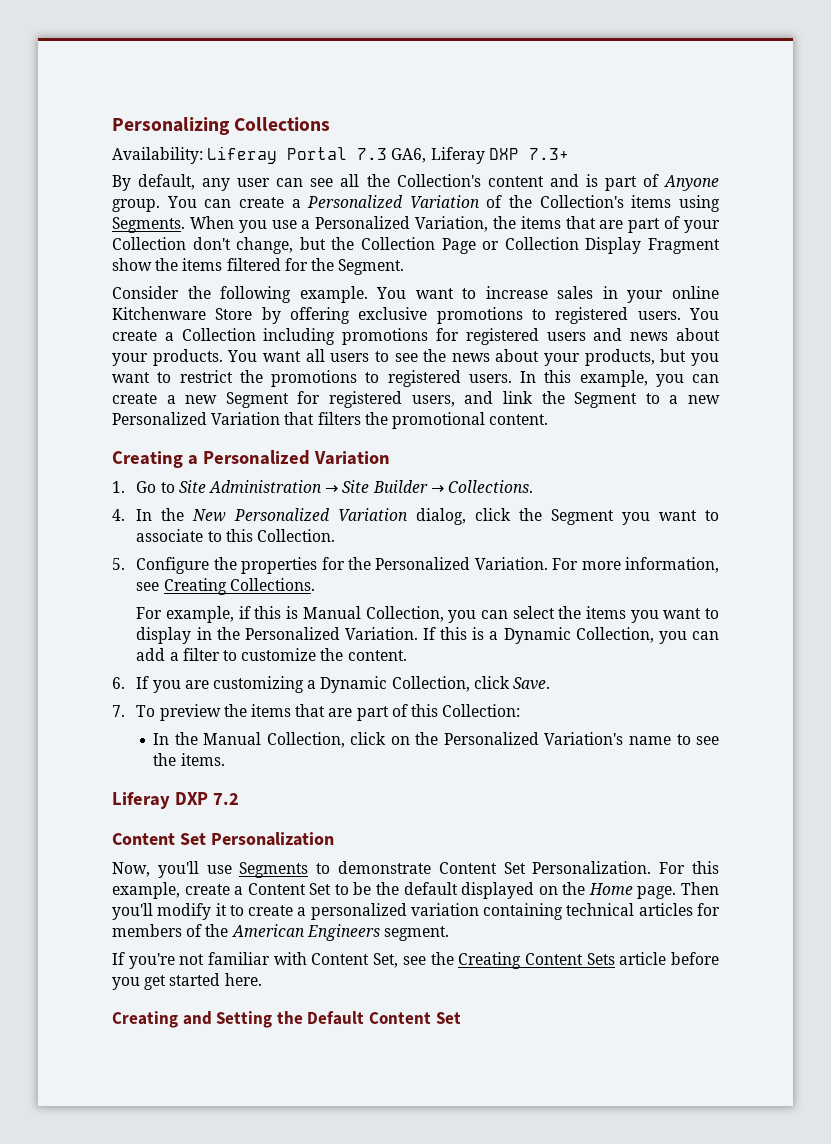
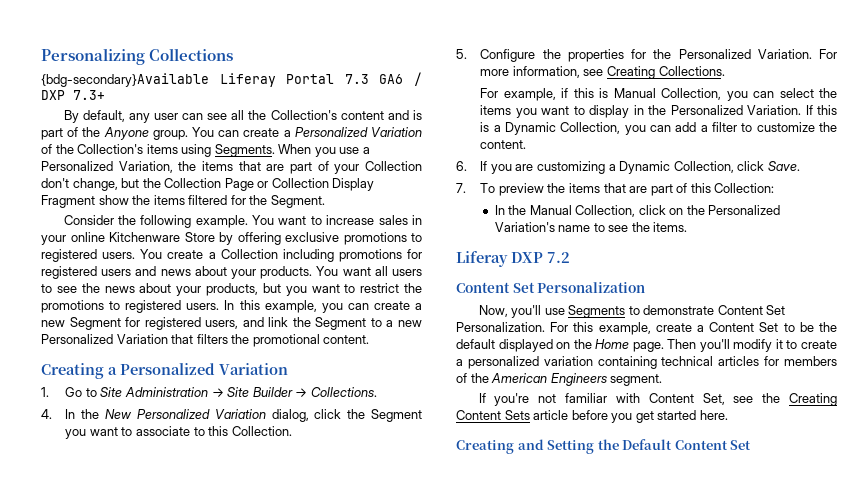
- Availability: Liferay Portal 7.3 GA6, Liferay DXP 7.3+
+ {bdg-secondary}Available Liferay Portal 7.3 GA6 / DXP 7.3+
- By default, any user can see all the Collection's content and is part of Anyone group.
+ By default, any user can see all the Collection's content and is part of the Anyone group.

